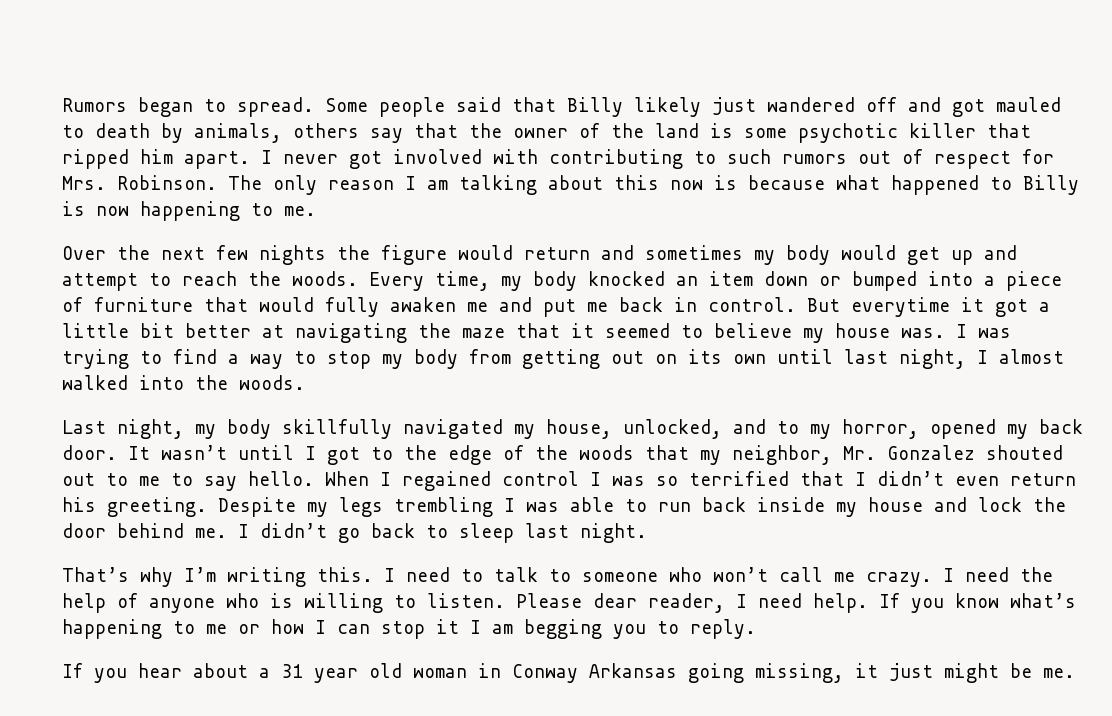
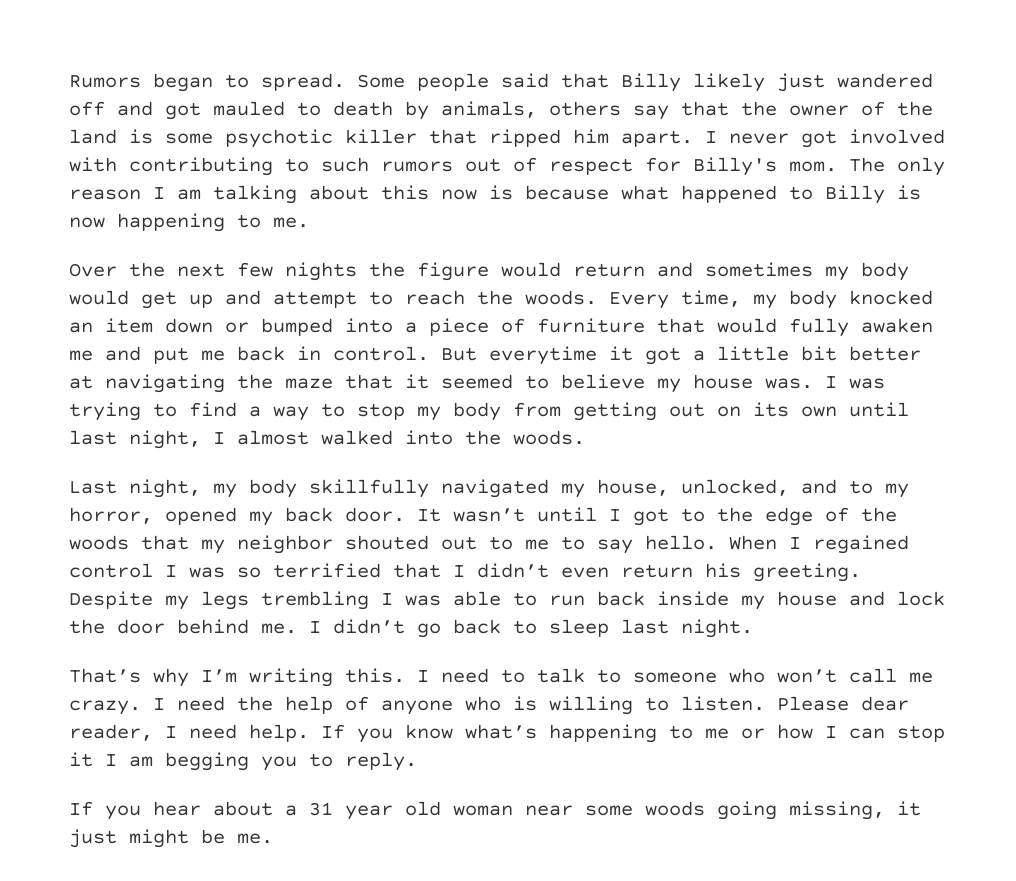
- I never got involved with contributing to such rumors out of respect for Mrs. Robinson.
+ I never got involved with contributing to such rumors out of respect for Billy's mom.
- It wasn’t until I got to the edge of the woods that my neighbor, Mr. Gonzalez shouted out to me to say hello.
+ It wasn’t until I got to the edge of the woods that my neighbor shouted out to me to say hello.
- If you hear about a 31 year old woman in Conway Arkansas going missing, it just might be me.
+ If you hear about a 31 year old woman near some woods going missing, it just might be me.

